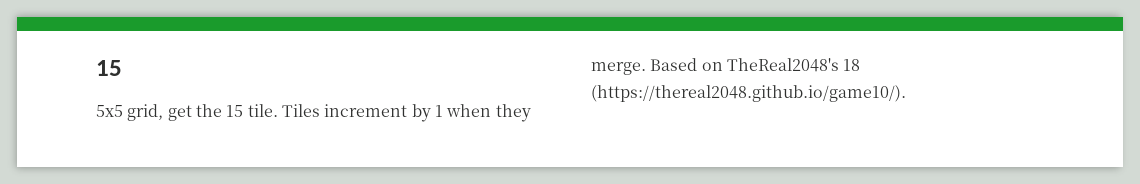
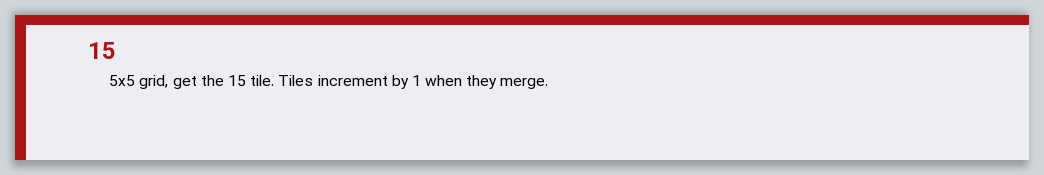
- Based on TheReal2048's 18 (https://thereal2048.github.io/game10/).

